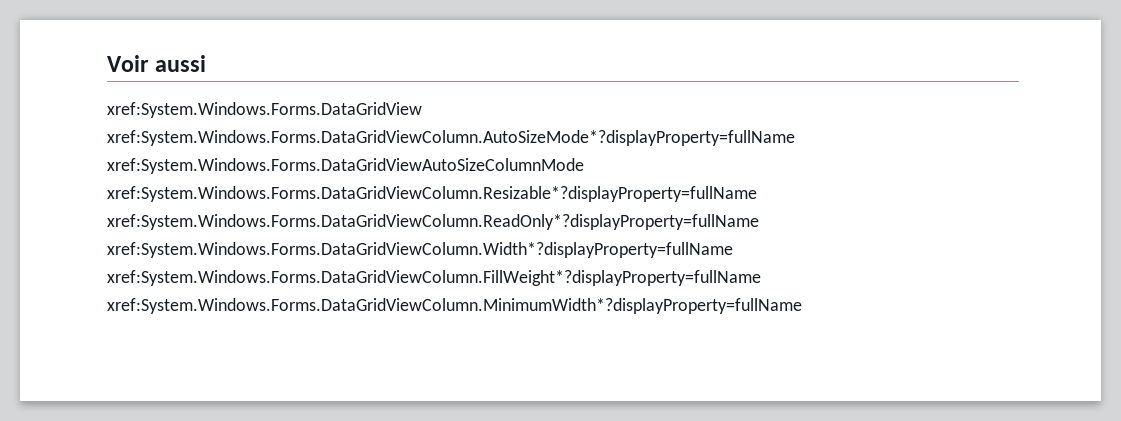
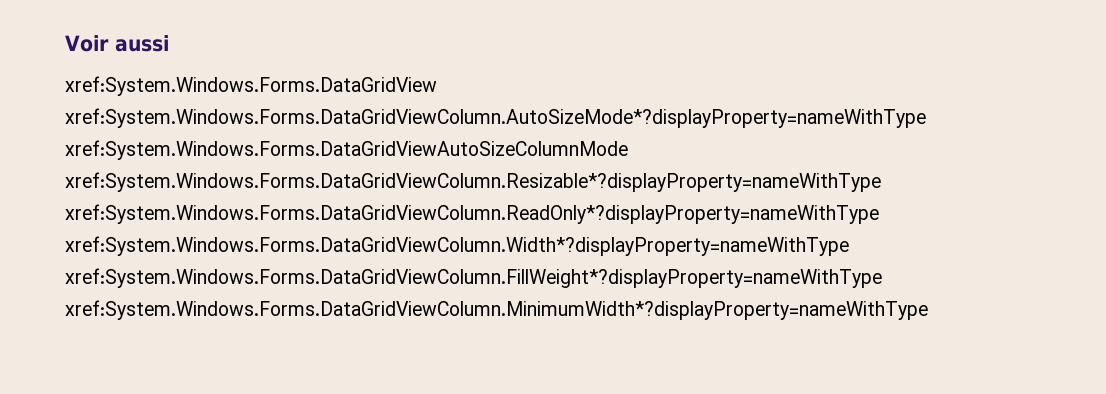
- xref:System.Windows.Forms.DataGridViewColumn.AutoSizeMode*?displayProperty=fullName
+ xref:System.Windows.Forms.DataGridViewColumn.AutoSizeMode*?displayProperty=nameWithType
- xref:System.Windows.Forms.DataGridViewColumn.Resizable*?displayProperty=fullName
- xref:System.Windows.Forms.DataGridViewColumn.ReadOnly*?displayProperty=fullName
- xref:System.Windows.Forms.DataGridViewColumn.Width*?displayProperty=fullName
- xref:System.Windows.Forms.DataGridViewColumn.FillWeight*?displayProperty=fullName
- xref:System.Windows.Forms.DataGridViewColumn.MinimumWidth*?displayProperty=fullName
+ xref:System.Windows.Forms.DataGridViewColumn.Resizable*?displayProperty=nameWithType
+ xref:System.Windows.Forms.DataGridViewColumn.ReadOnly*?displayProperty=nameWithType
+ xref:System.Windows.Forms.DataGridViewColumn.Width*?displayProperty=nameWithType
+ xref:System.Windows.Forms.DataGridViewColumn.FillWeight*?displayProperty=nameWithType
+ xref:System.Windows.Forms.DataGridViewColumn.MinimumWidth*?displayProperty=nameWithType

